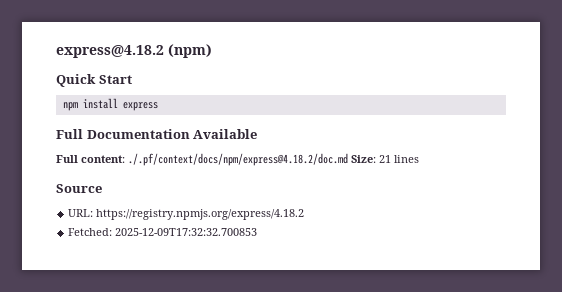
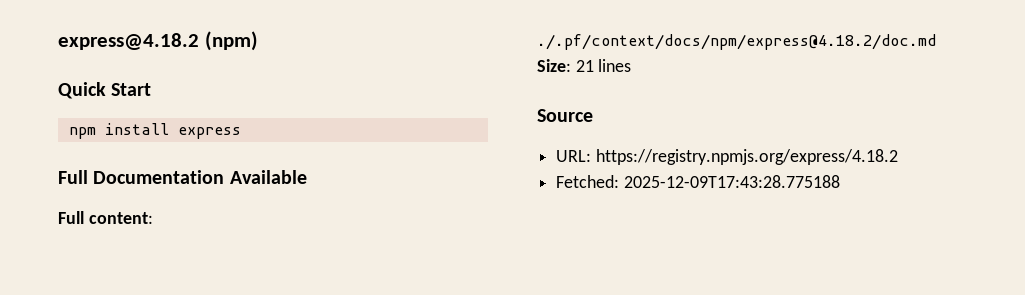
- Fetched: 2025-12-09T17:32:32.700853
+ Fetched: 2025-12-09T17:43:28.775188

